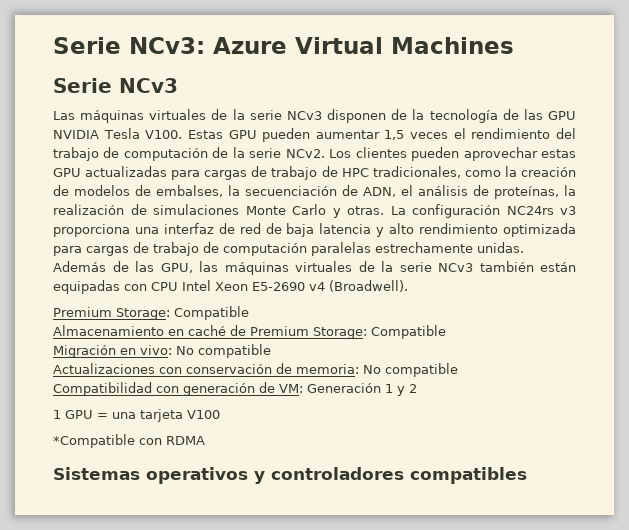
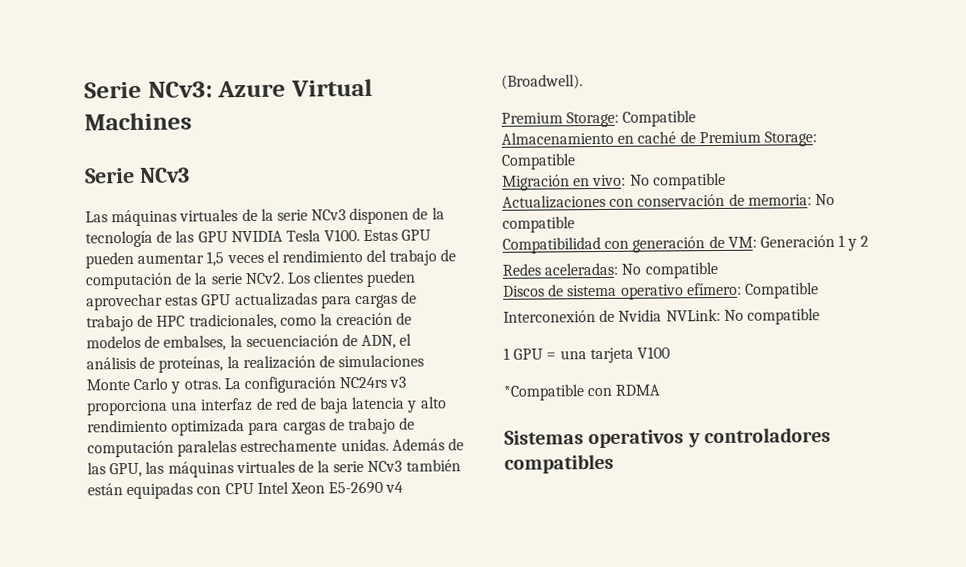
+ Redes aceleradas: No compatible
+ Discos de sistema operativo efímero: Compatible
+ Interconexión de Nvidia NVLink: No compatible

